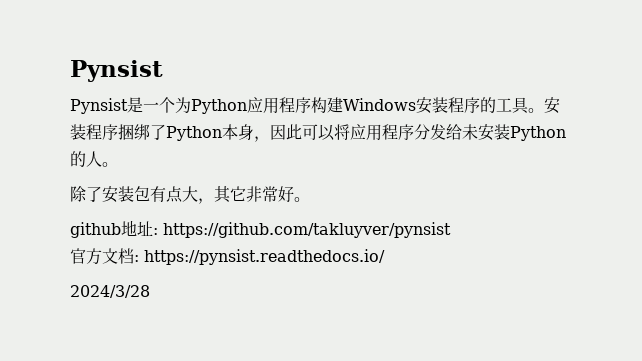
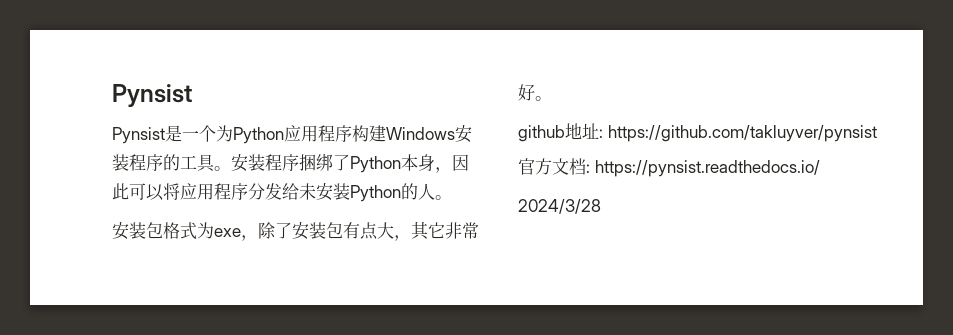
- 除了安装包有点大，其它非常好。
+ 安装包格式为exe，除了安装包有点大，其它非常好。

